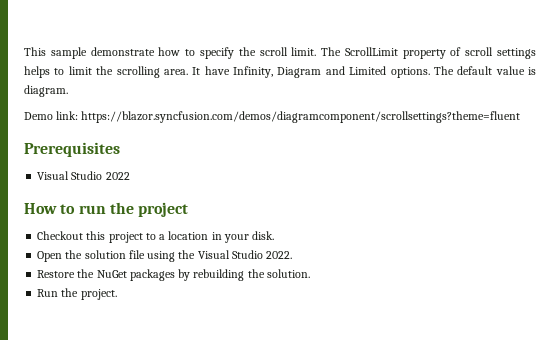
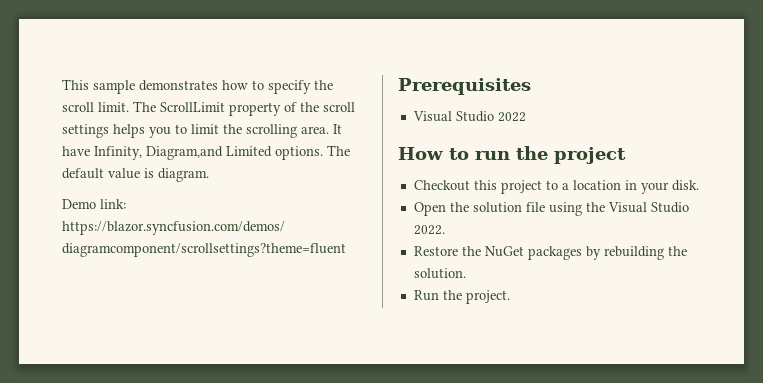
- This sample demonstrate how to specify the scroll limit.
+ This sample demonstrates how to specify the scroll limit.
- The ScrollLimit property of scroll settings helps to limit the scrolling area.
+ The ScrollLimit property of the scroll settings helps you to limit the scrolling area.
- It have Infinity, Diagram and Limited options.
+ It have Infinity, Diagram,and Limited options.

